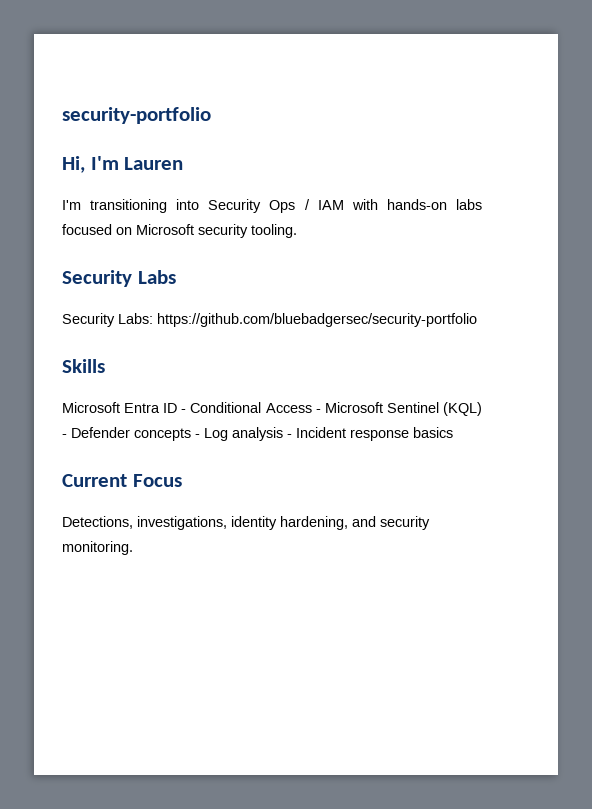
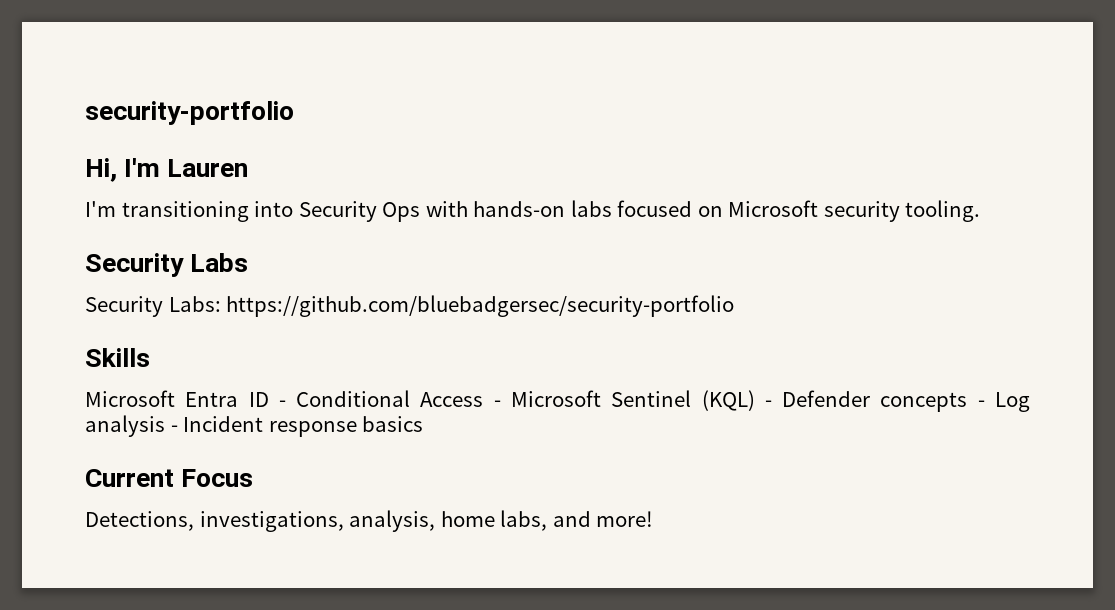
- I'm transitioning into Security Ops / IAM with hands-on labs focused on Microsoft security tooling.
+ I'm transitioning into Security Ops with hands-on labs focused on Microsoft security tooling.
- Detections, investigations, identity hardening, and security monitoring.
+ Detections, investigations, analysis, home labs, and more!

